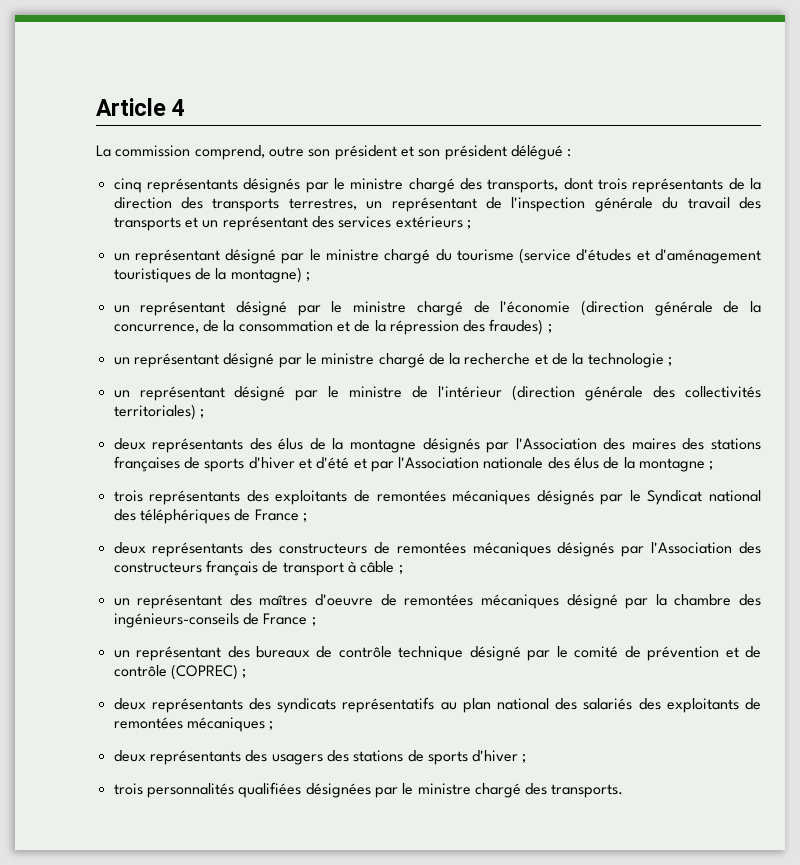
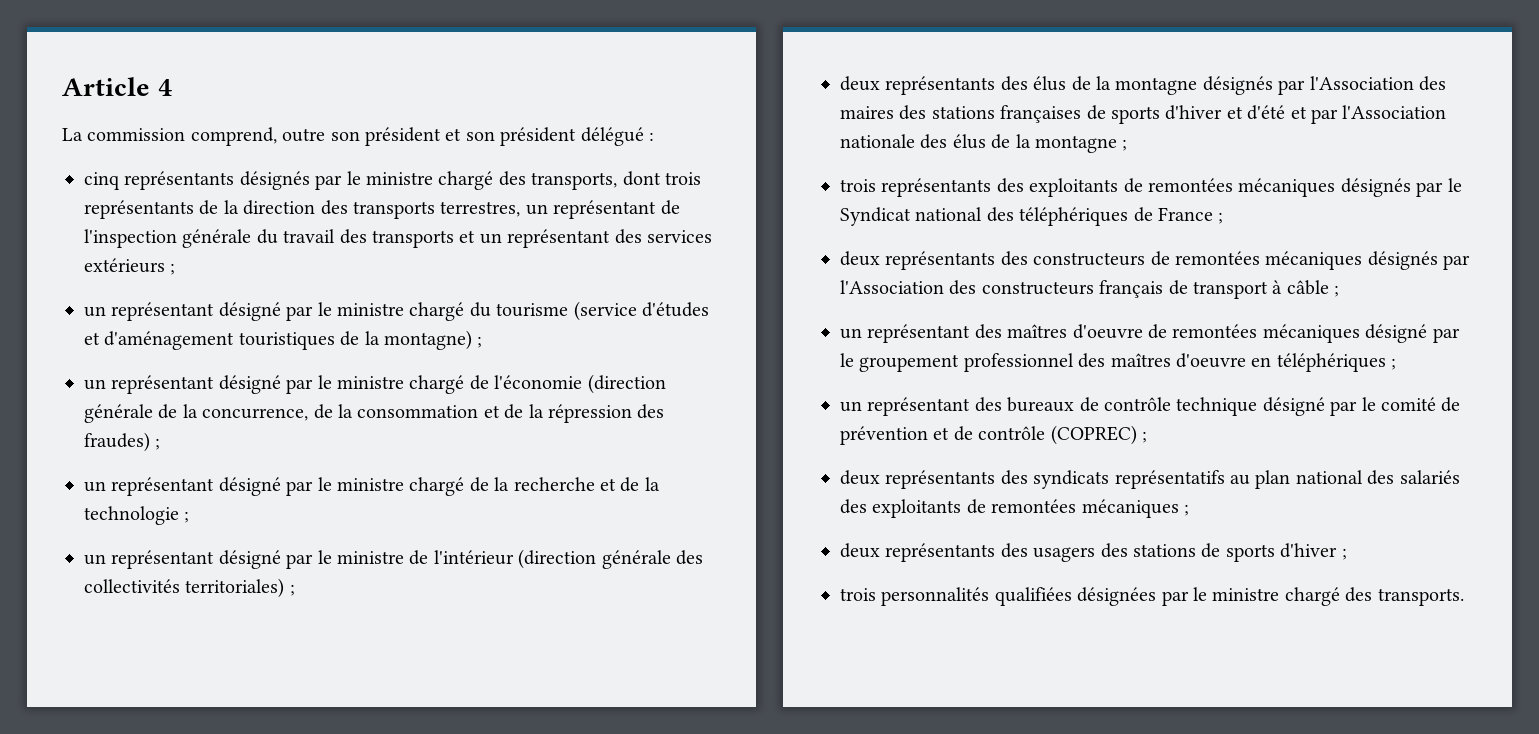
- un représentant des maîtres d'oeuvre de remontées mécaniques désigné par la chambre des ingénieurs-conseils de France ;
+ un représentant des maîtres d'oeuvre de remontées mécaniques désigné par le groupement professionnel des maîtres d'oeuvre en téléphériques ;

